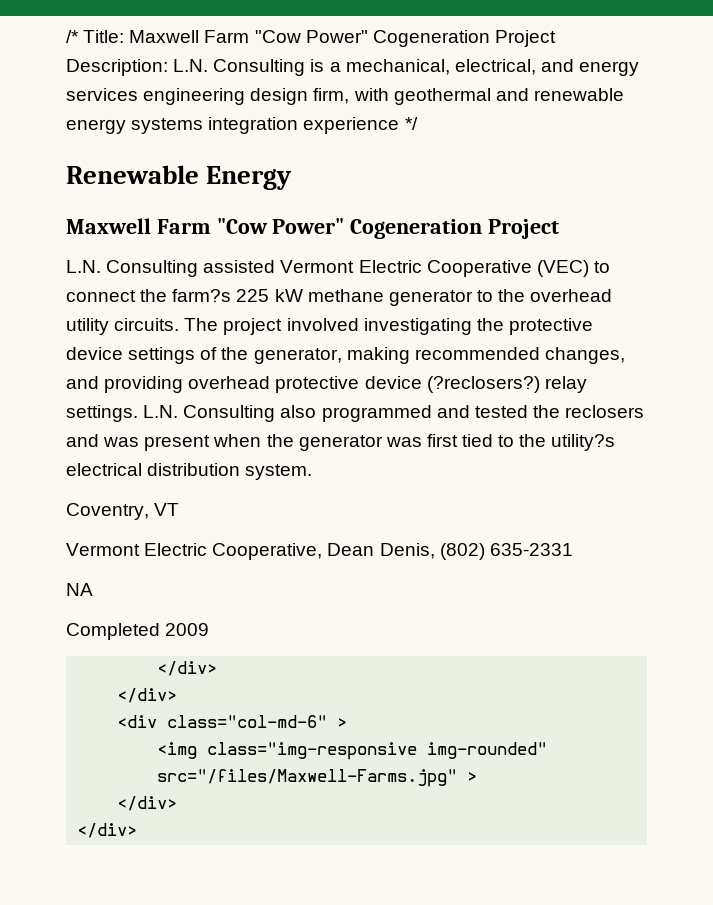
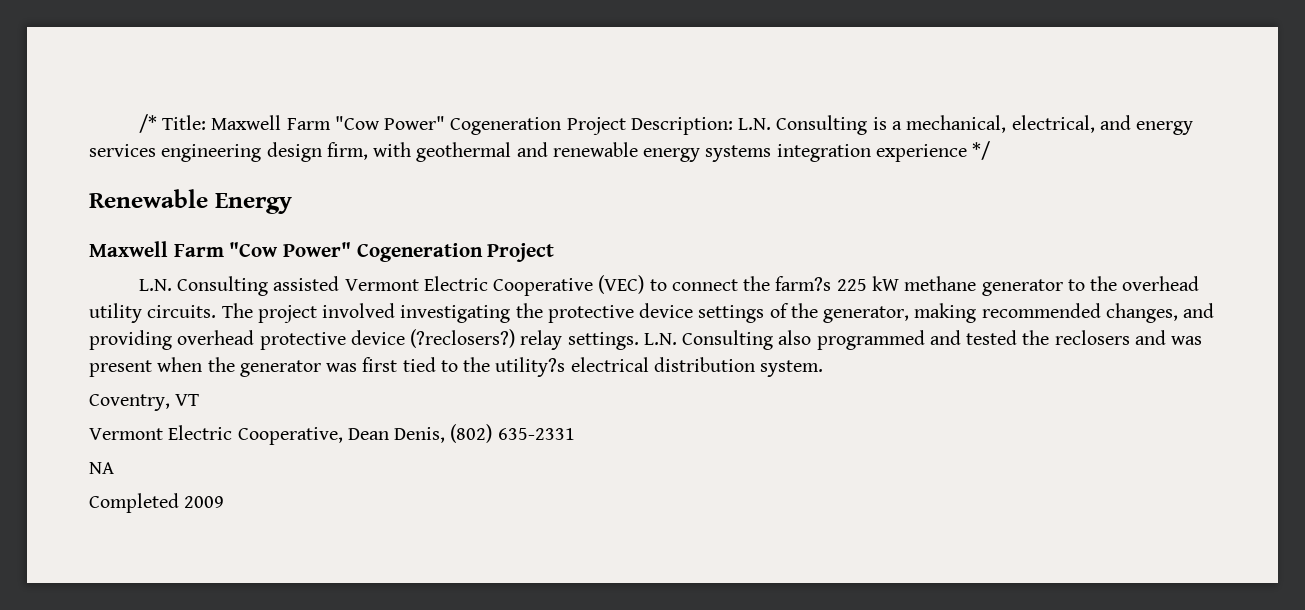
  Completed 2009
- </div>
- </div>
- <div class="col-md-6" >
- <img class="img-responsive img-rounded" src="/files/Maxwell-Farms.jpg" >
- </div>
- </div>

